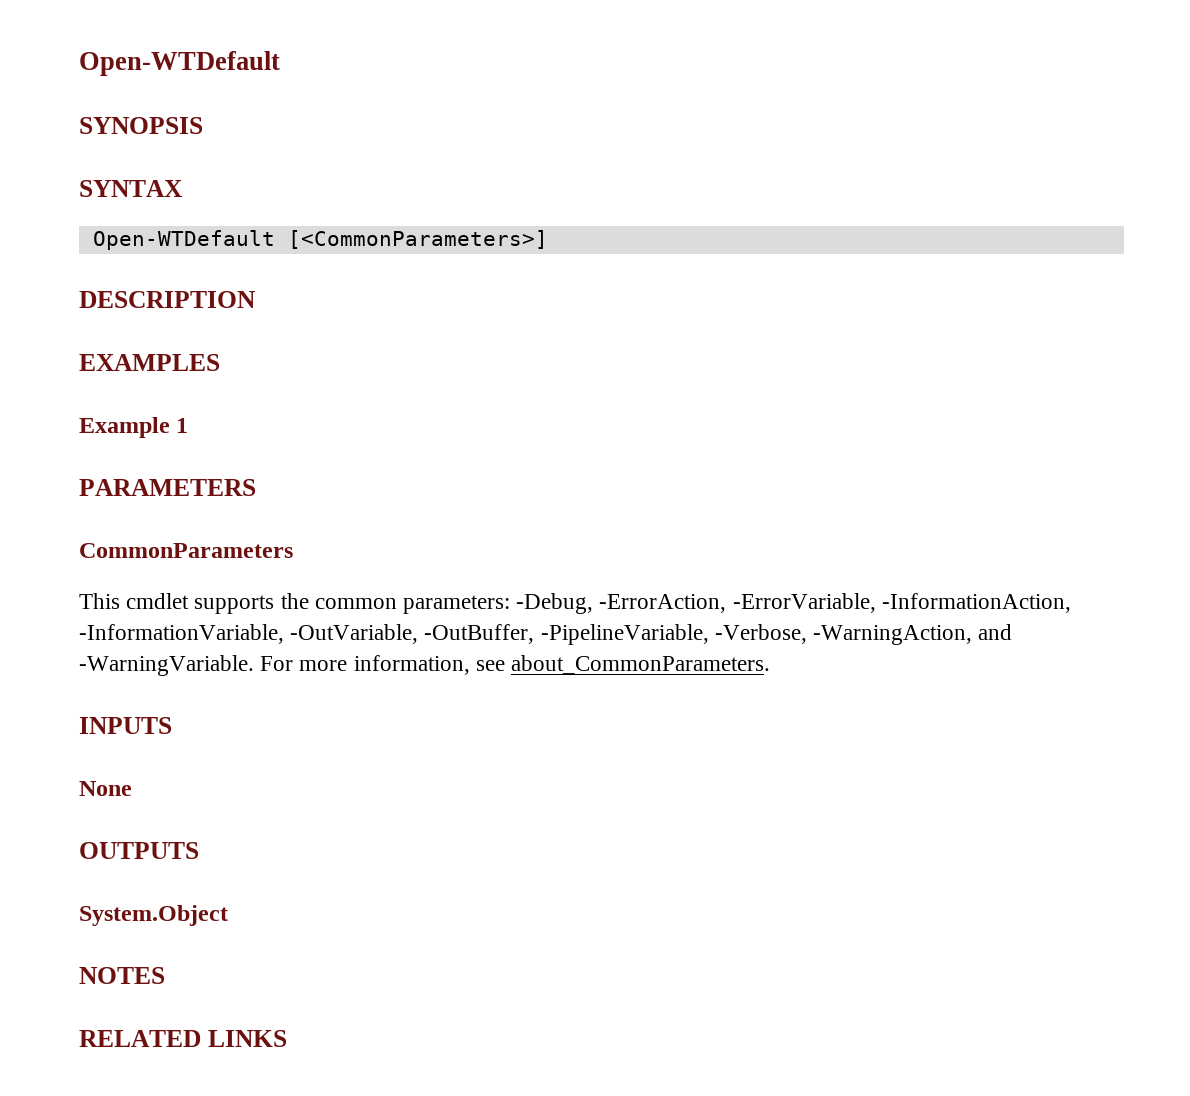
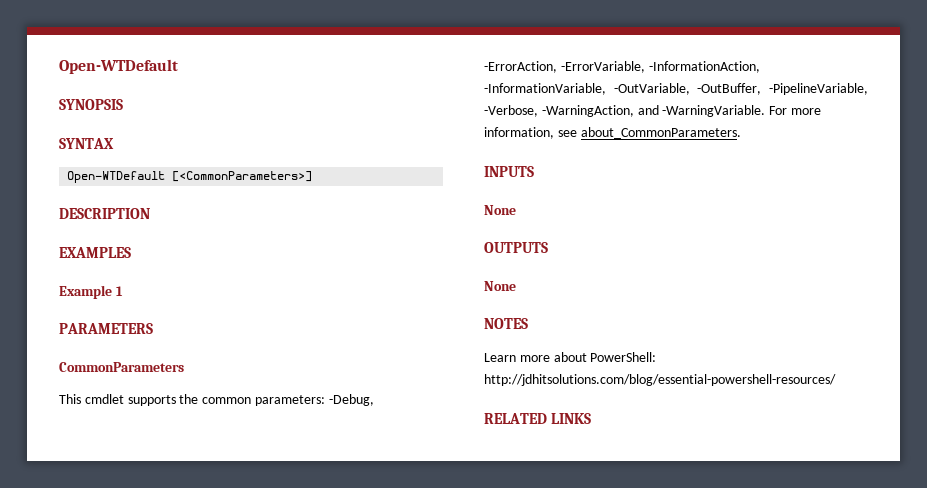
  OUTPUTS
- System.Object
+ None
+ Learn more about PowerShell: http://jdhitsolutions.com/blog/essential-powershell-resources/

